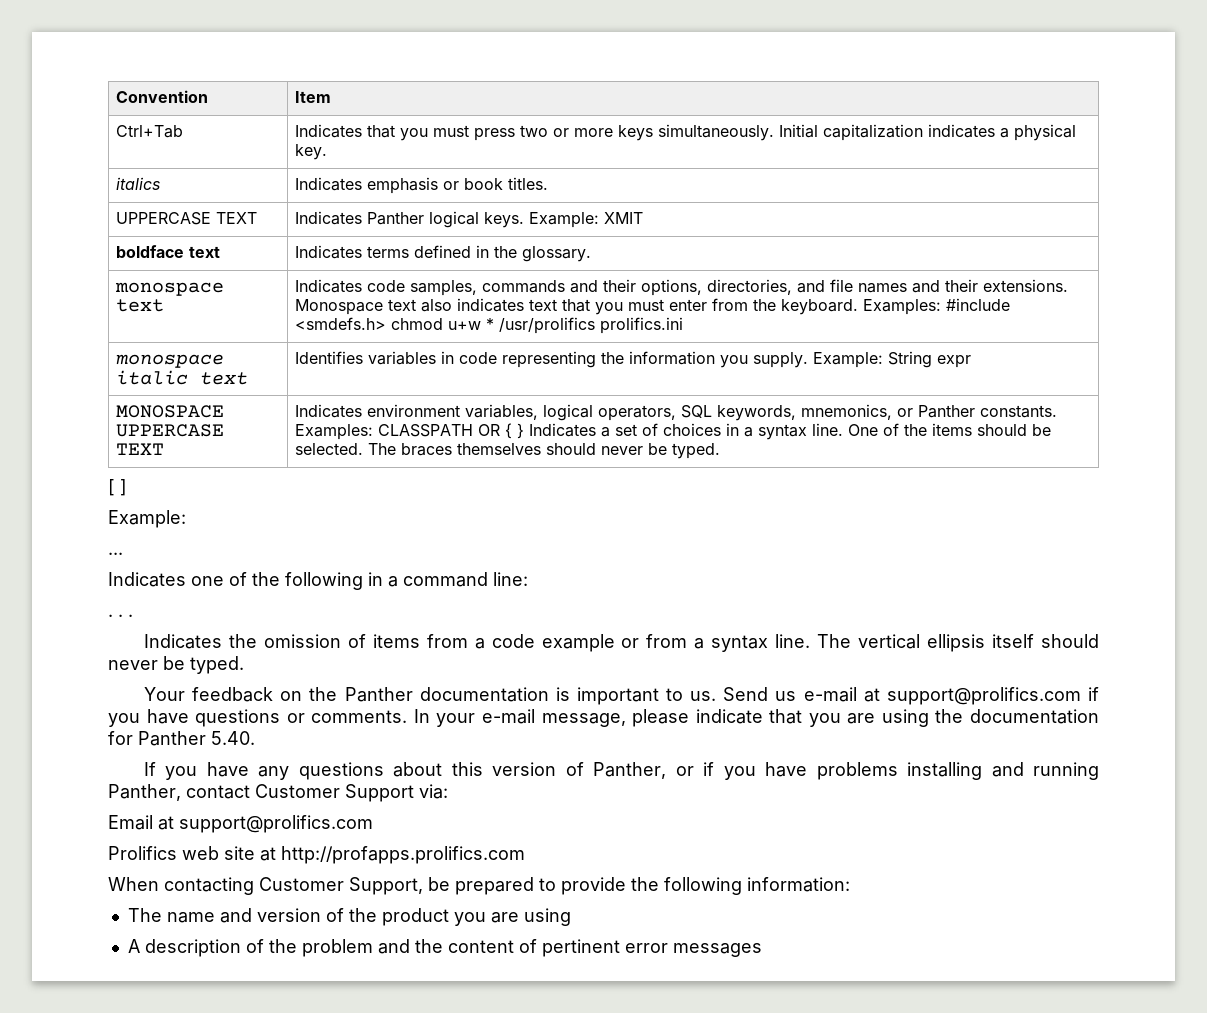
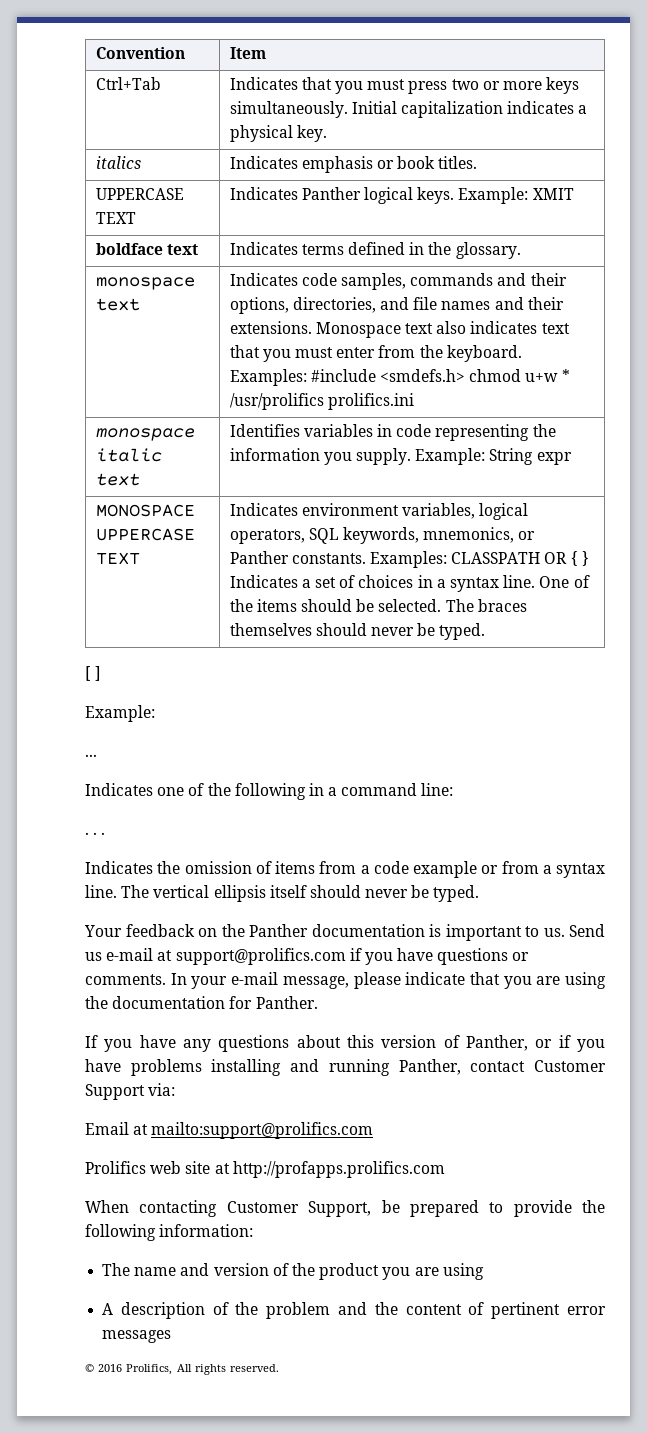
- In your e-mail message, please indicate that you are using the documentation for Panther 5.40.
+ In your e-mail message, please indicate that you are using the documentation for Panther.
- Email at support@prolifics.com
+ Email at mailto:support@prolifics.com
+ © 2016 Prolifics, All rights reserved.

